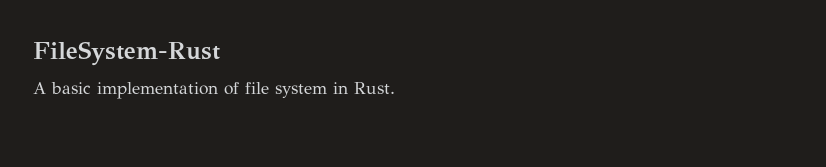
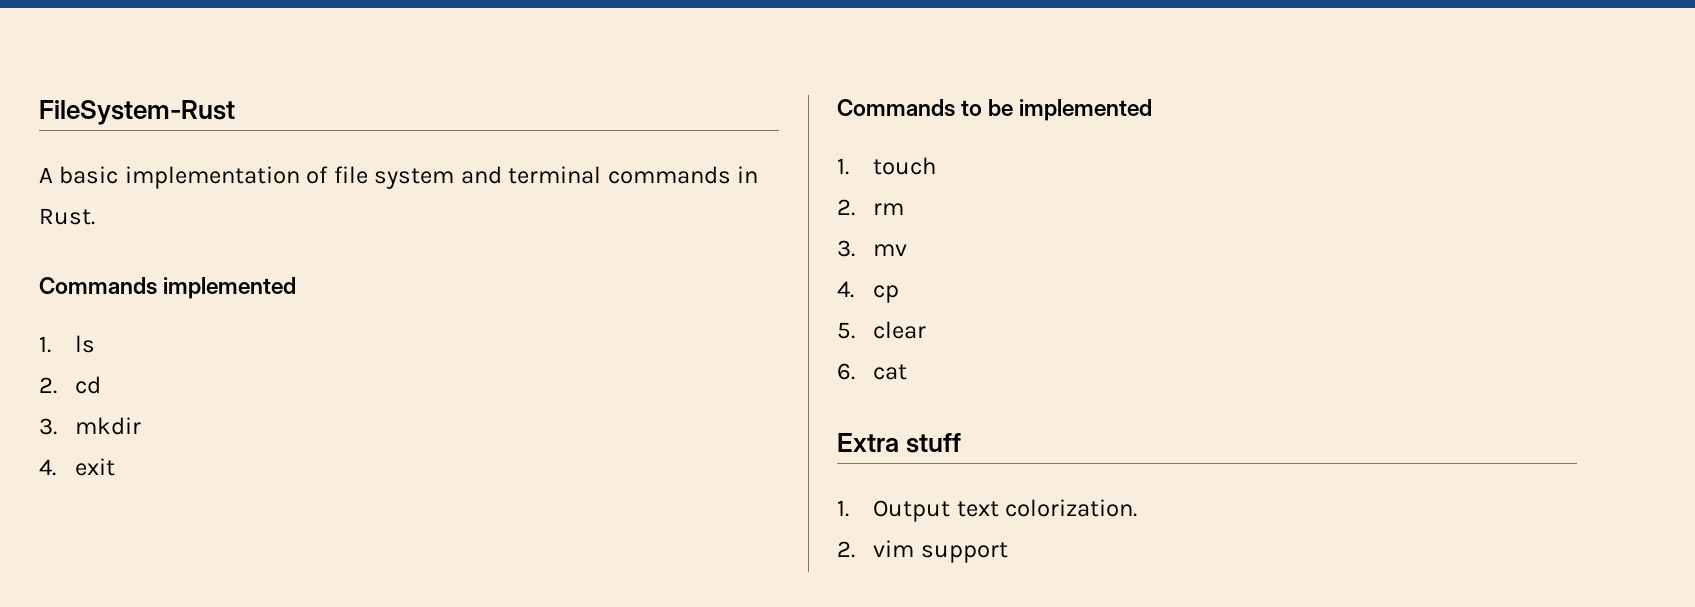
- A basic implementation of file system in Rust.
+ A basic implementation of file system and terminal commands in Rust.
+ Commands implemented
+ 1. ls
+ 2. cd
+ 3. mkdir
+ 4. exit
+ Commands to be implemented
+ 1. touch
+ 2. rm
+ 3. mv
+ 4. cp
+ 5. clear
+ 6. cat
+ Extra stuff
+ 1. Output text colorization.
+ 2. vim support

